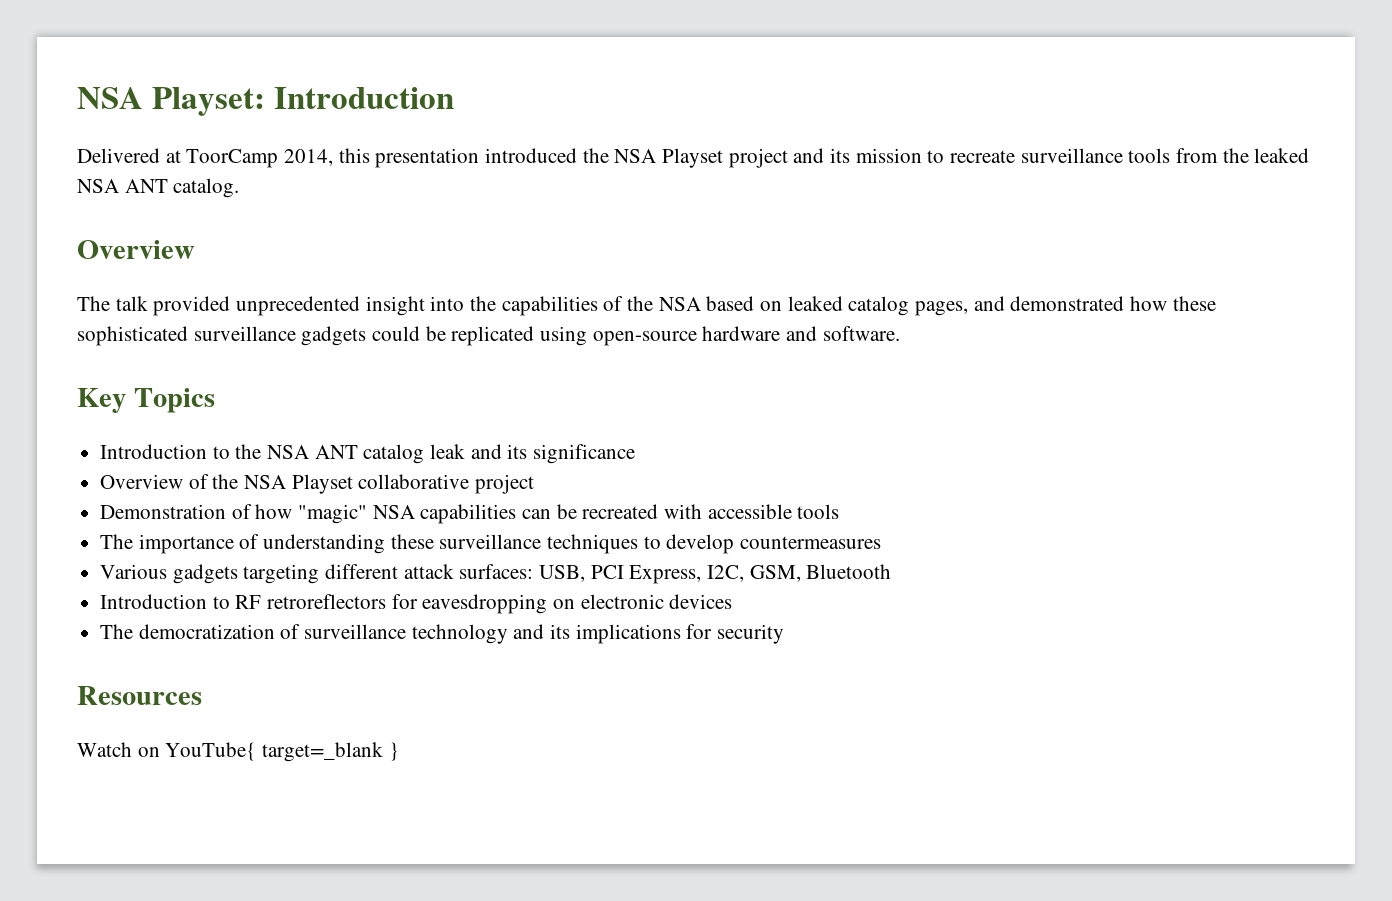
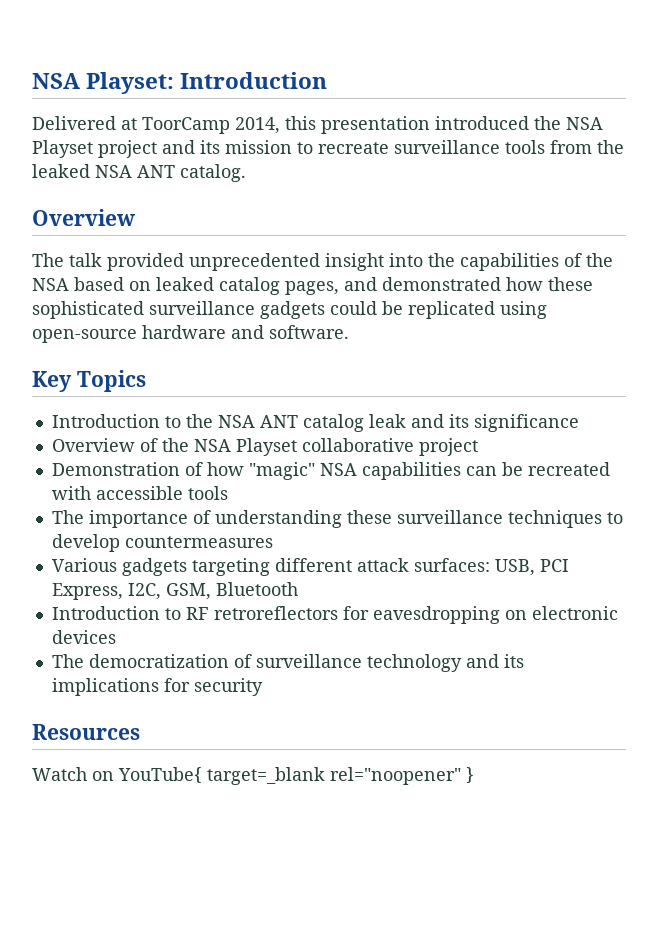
- Watch on YouTube{ target=_blank }
+ Watch on YouTube{ target=_blank rel="noopener" }

